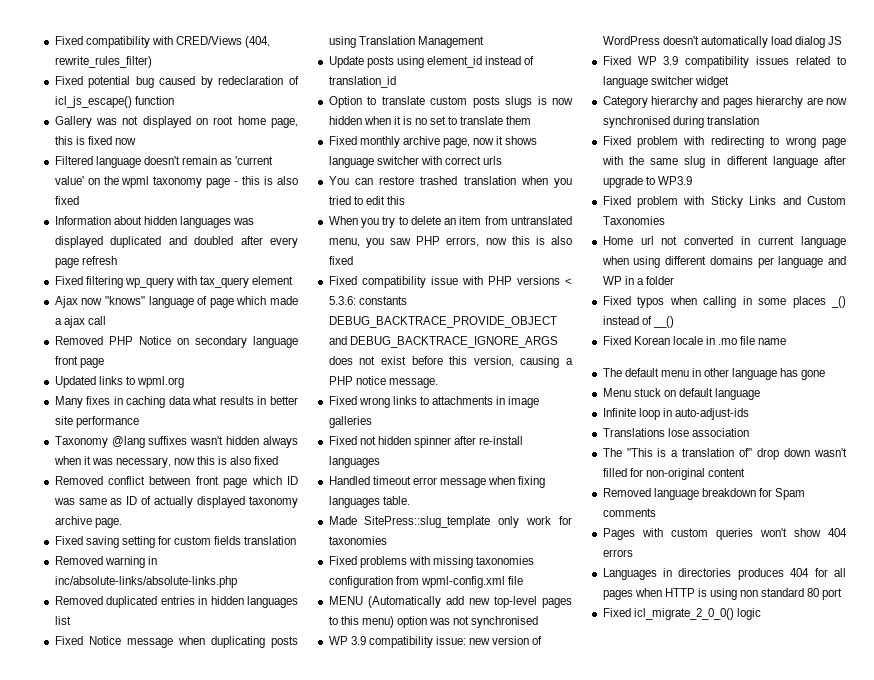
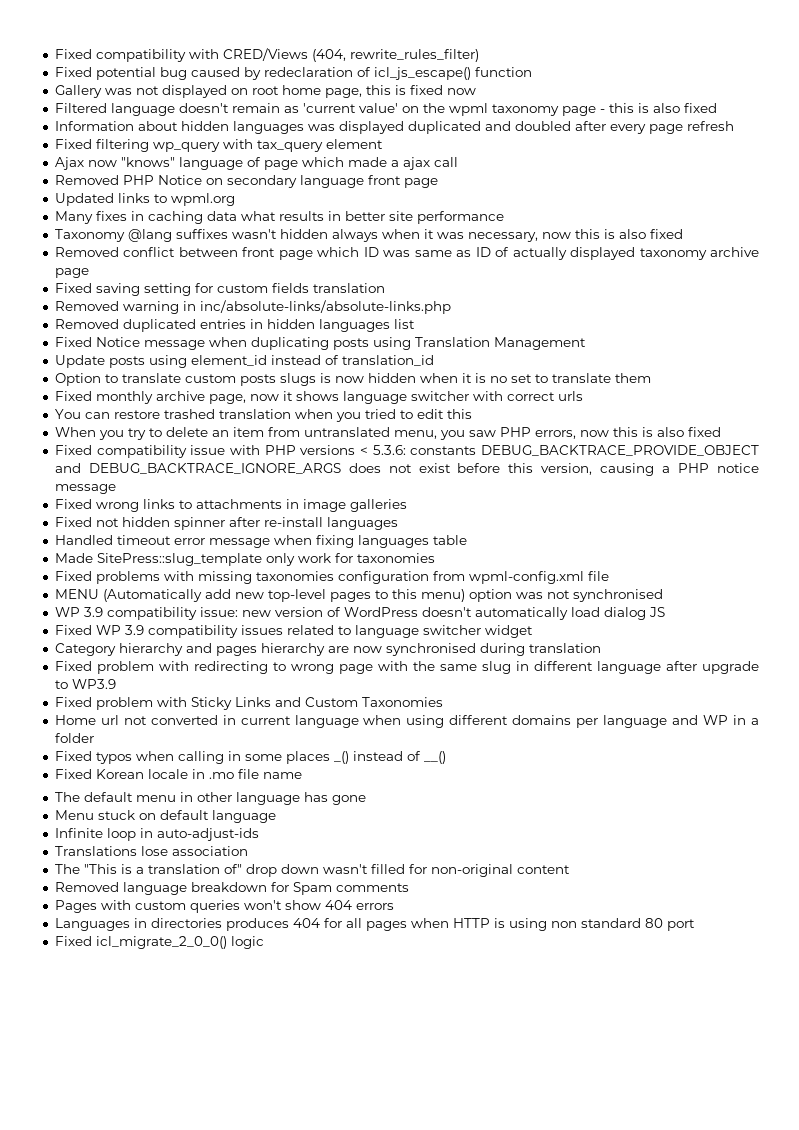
- Removed conflict between front page which ID was same as ID of actually displayed taxonomy archive page.
+ Removed conflict between front page which ID was same as ID of actually displayed taxonomy archive page
- Fixed compatibility issue with PHP versions < 5.3.6: constants DEBUG_BACKTRACE_PROVIDE_OBJECT and DEBUG_BACKTRACE_IGNORE_ARGS does not exist before this version, causing a PHP notice message.
+ Fixed compatibility issue with PHP versions < 5.3.6: constants DEBUG_BACKTRACE_PROVIDE_OBJECT and DEBUG_BACKTRACE_IGNORE_ARGS does not exist before this version, causing a PHP notice message
- Handled timeout error message when fixing languages table.
+ Handled timeout error message when fixing languages table

